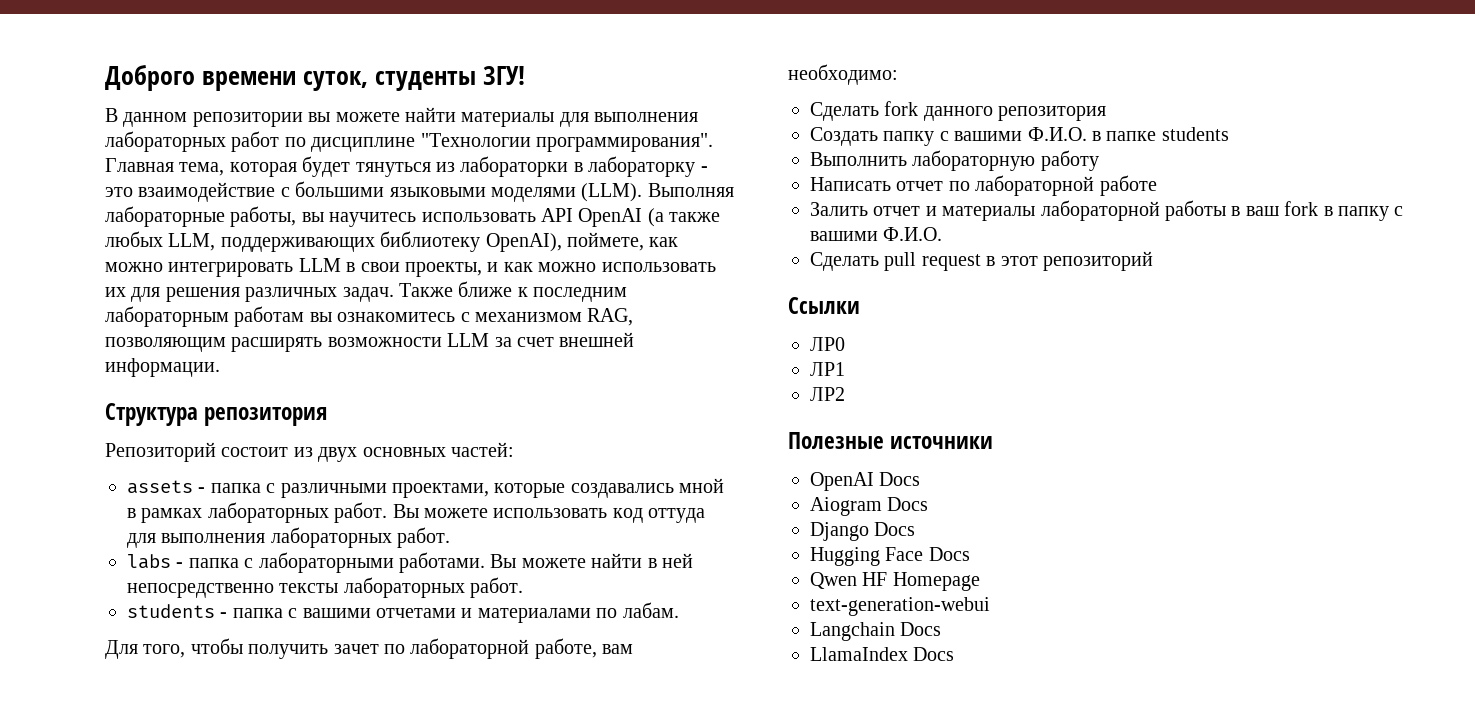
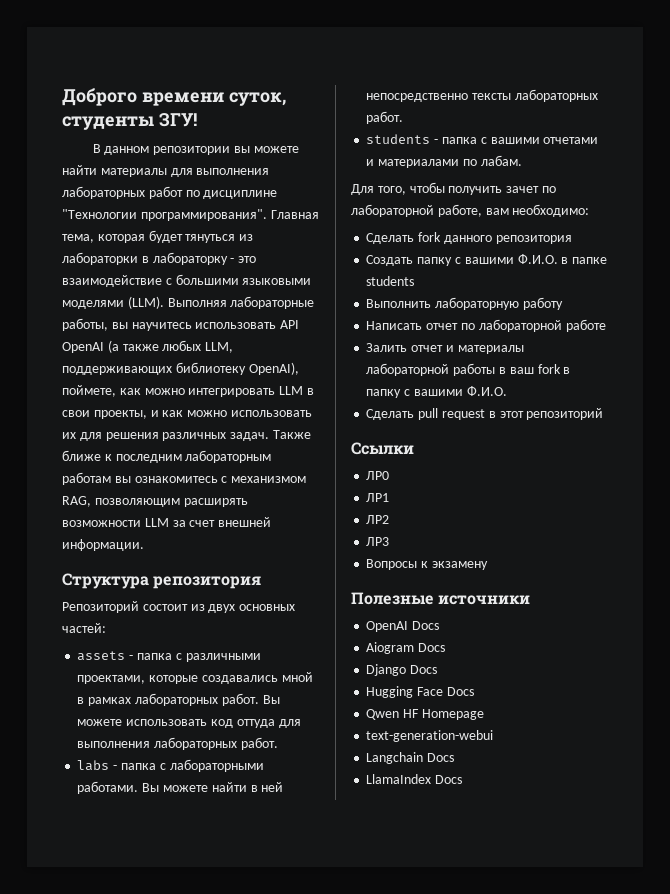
+ ЛР3
+ Вопросы к экзамену

